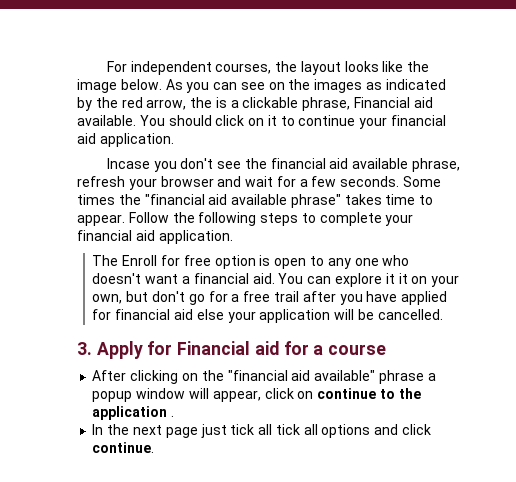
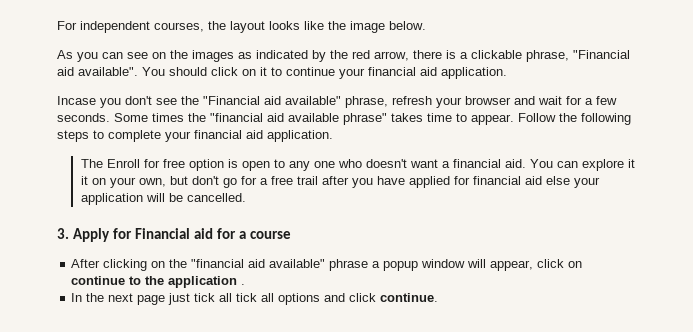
- For independent courses, the layout looks like the image below. As you can see on the images as indicated by the red arrow, the is a clickable phrase, Financial aid available.
+ For independent courses, the layout looks like the image below.
+ As you can see on the images as indicated by the red arrow, there is a clickable phrase, "Financial aid available".
- Incase you don't see the financial aid available phrase, refresh your browser and wait for a few seconds.
+ Incase you don't see the "Financial aid available" phrase, refresh your browser and wait for a few seconds.

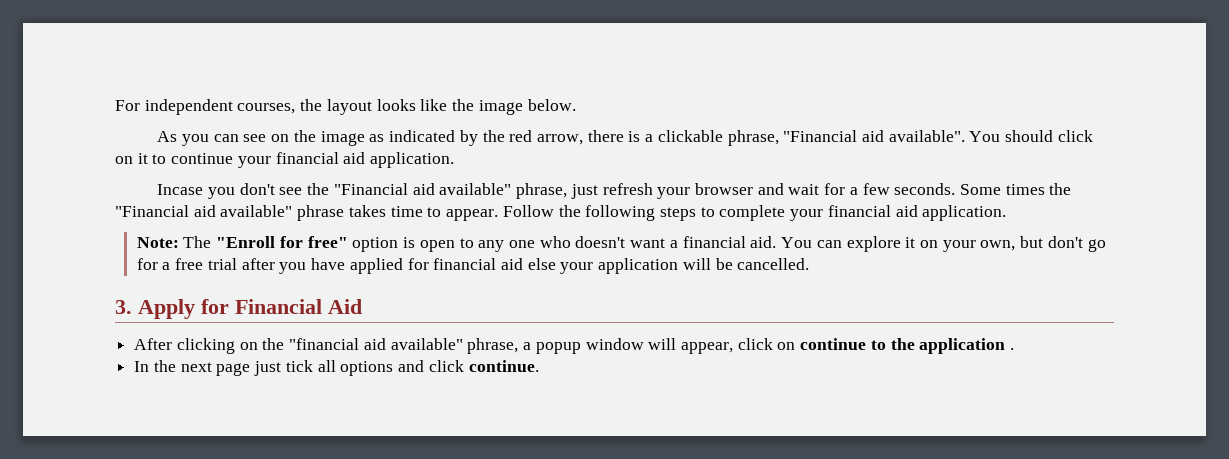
- As you can see on the images as indicated by the red arrow, there is a clickable phrase, "Financial aid available".
+ As you can see on the image as indicated by the red arrow, there is a clickable phrase, "Financial aid available".
- Incase you don't see the "Financial aid available" phrase, refresh your browser and wait for a few seconds.
+ Incase you don't see the "Financial aid available" phrase, just refresh your browser and wait for a few seconds.
- Some times the "financial aid available phrase" takes time to appear.
+ Some times the "Financial aid available" phrase takes time to appear.
- The Enroll for free option is open to any one who doesn't want a financial aid.
+ Note: The "Enroll for free" option is open to any one who doesn't want a financial aid.
- You can explore it it on your own, but don't go for a free trail after you have applied for financial aid else your application will be cancelled.
+ You can explore it on your own, but don't go for a free trial after you have applied for financial aid else your application will be cancelled.
- 3. Apply for Financial aid for a course
+ 3. Apply for Financial Aid
- After clicking on the "financial aid available" phrase a popup window will appear, click on continue to the application .
+ After clicking on the "financial aid available" phrase, a popup window will appear, click on continue to the application .
- In the next page just tick all tick all options and click continue.
+ In the next page just tick all options and click continue.

